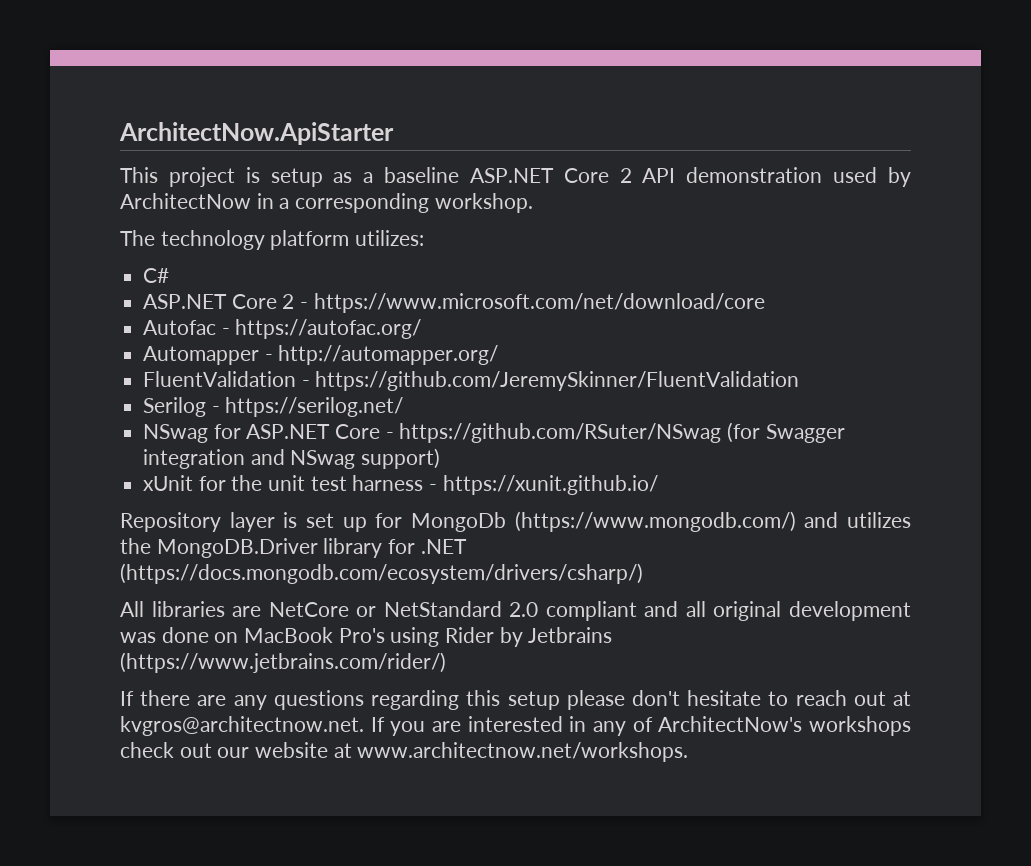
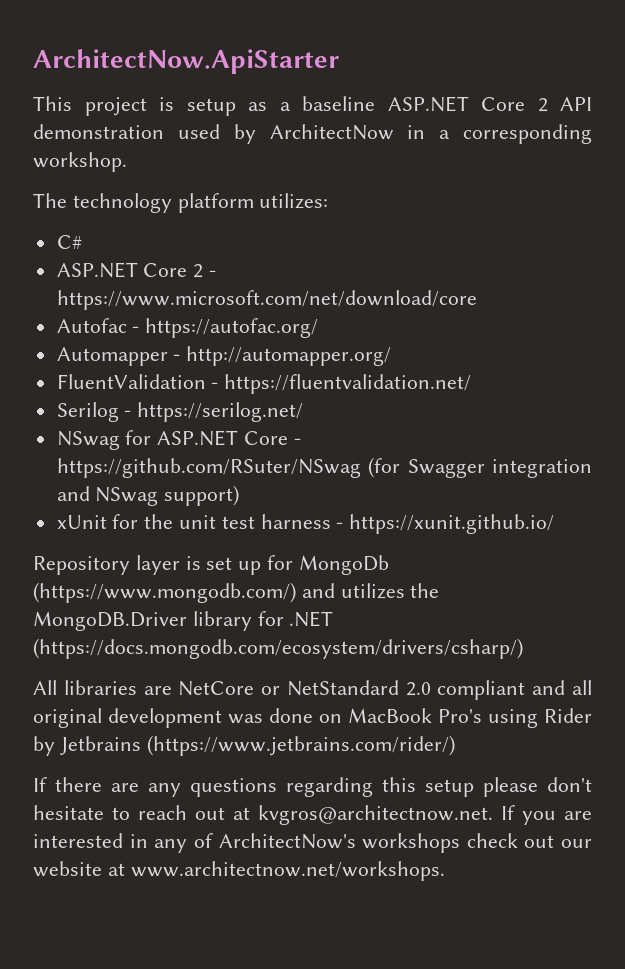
- FluentValidation - https://github.com/JeremySkinner/FluentValidation
+ FluentValidation - https://fluentvalidation.net/

